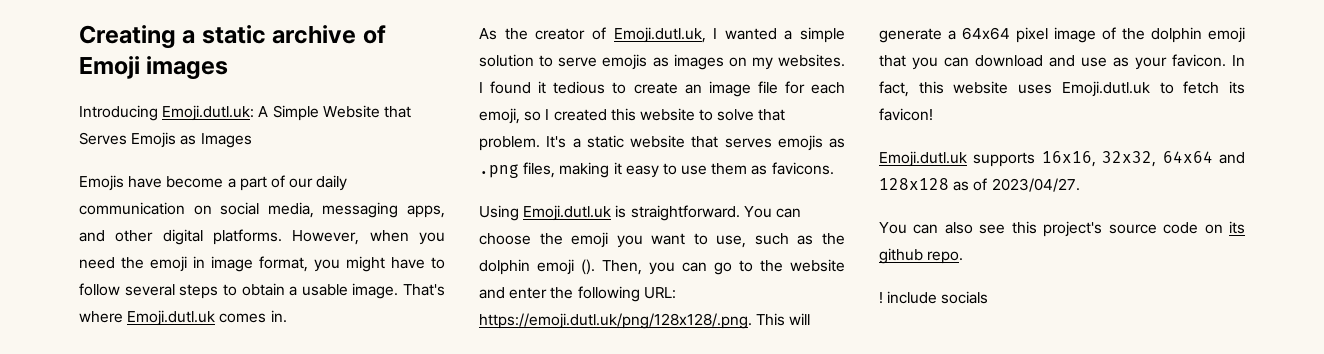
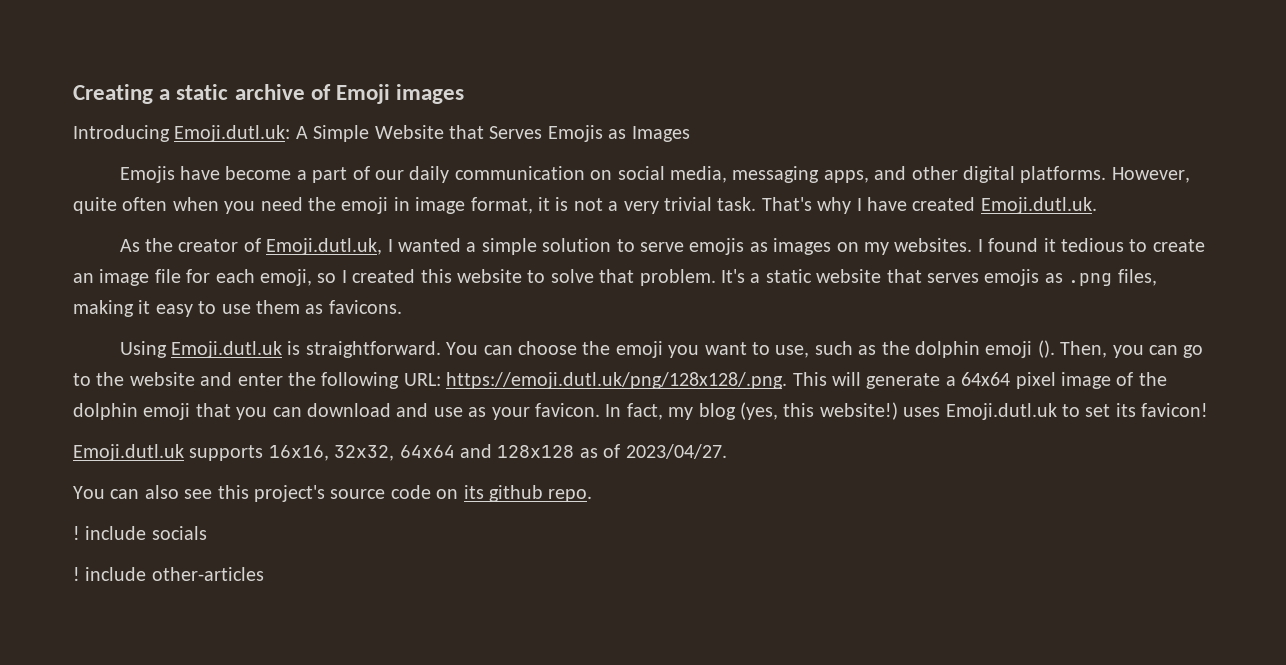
- However, when you need the emoji in image format, you might have to follow several steps to obtain a usable image. That's where Emoji.dutl.uk comes in.
+ However, quite often when you need the emoji in image format, it is not a very trivial task. That's why I have created Emoji.dutl.uk.
- In fact, this website uses Emoji.dutl.uk to fetch its favicon!
+ In fact, my blog (yes, this website!) uses Emoji.dutl.uk to set its favicon!
+ ! include other-articles

